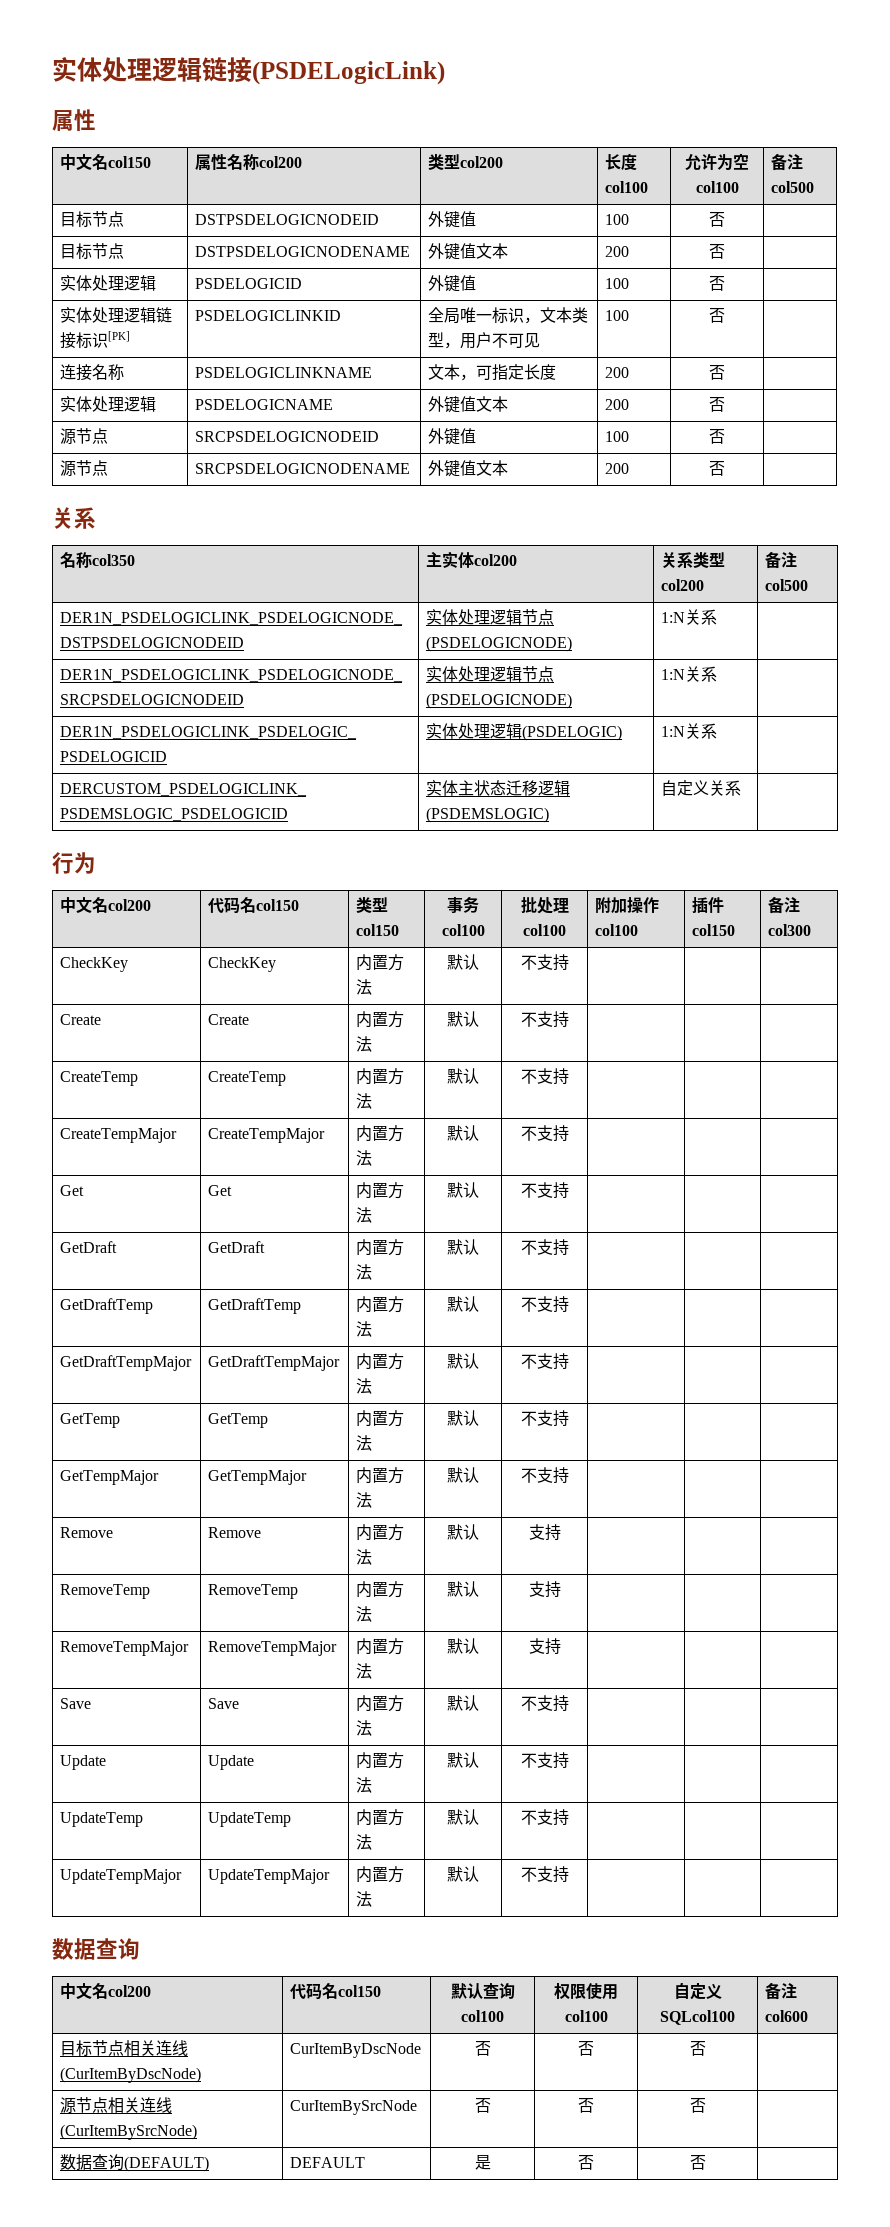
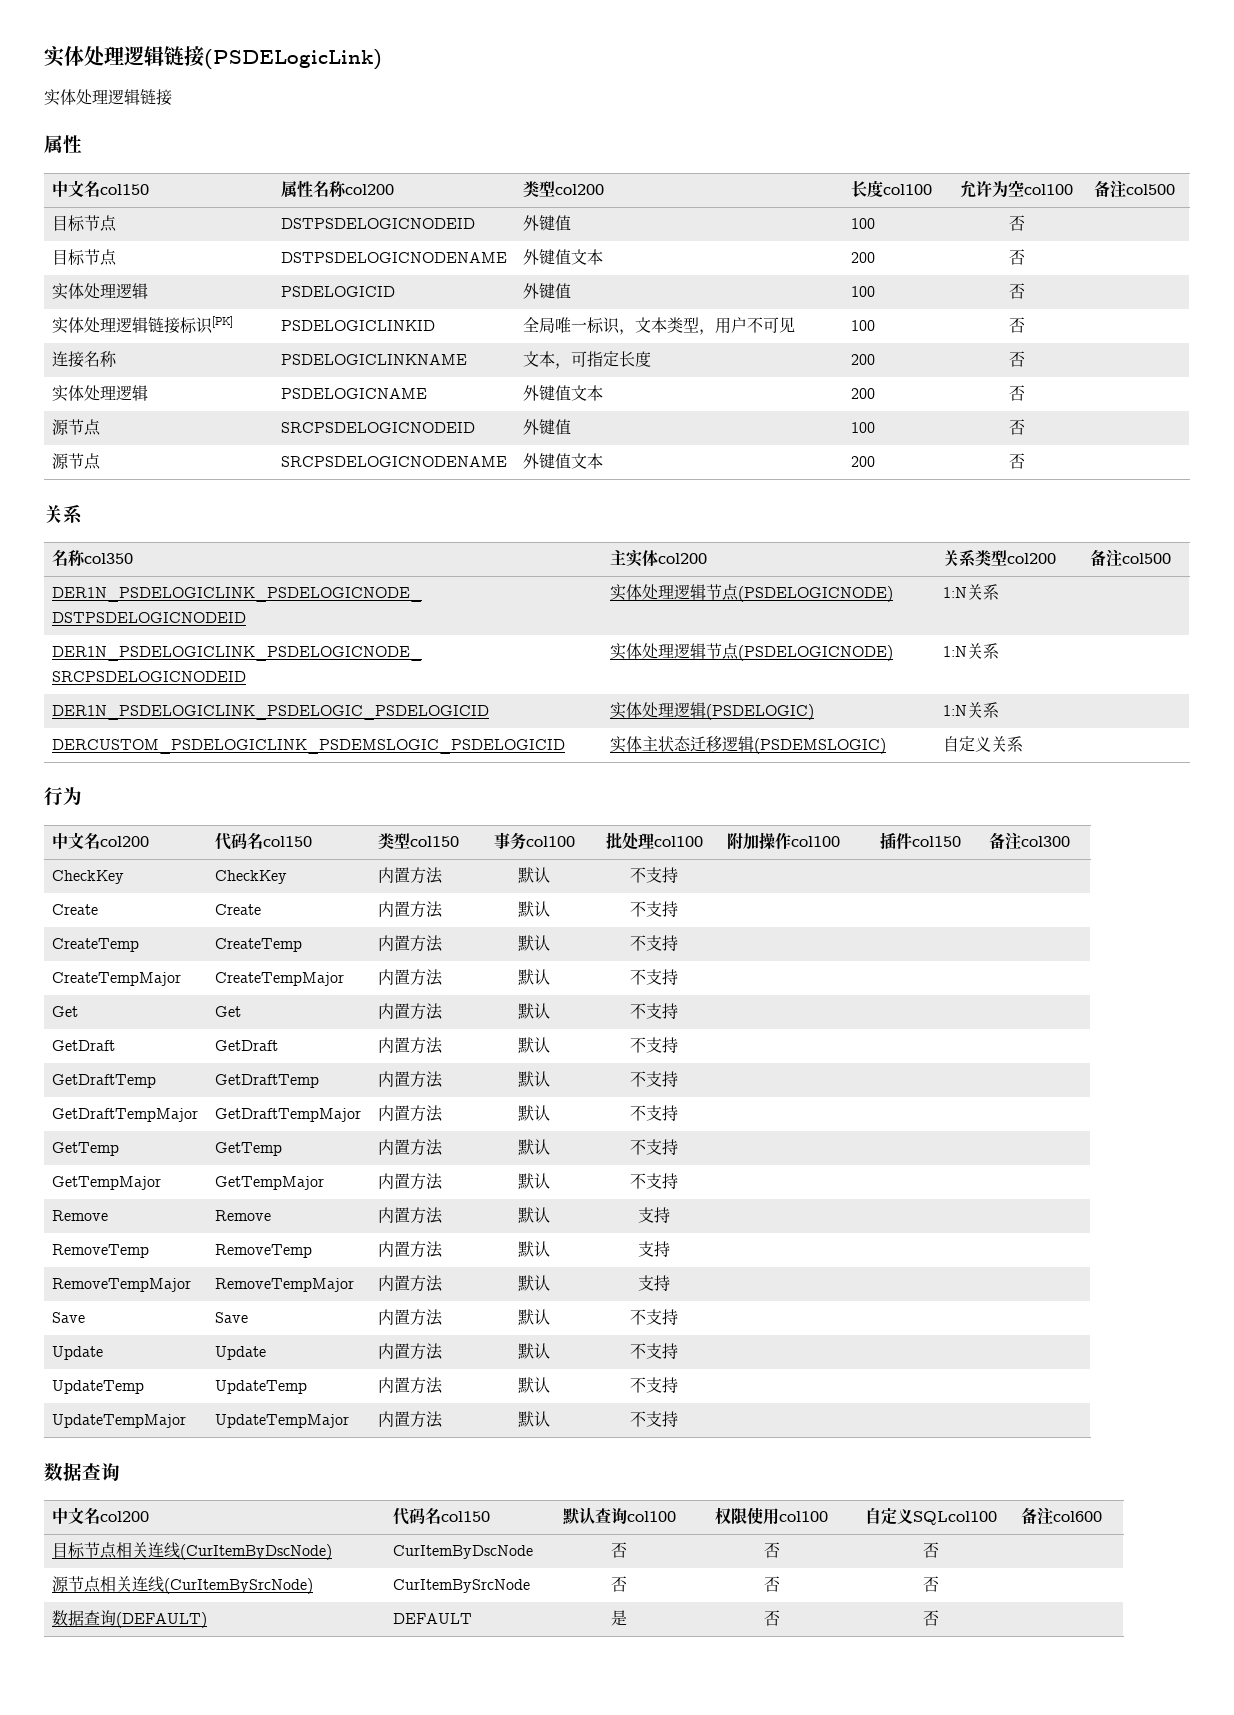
  实体处理逻辑链接(PSDELogicLink)
+ 实体处理逻辑链接

